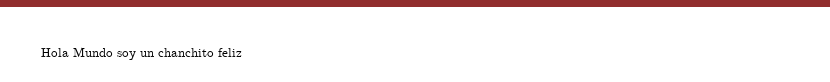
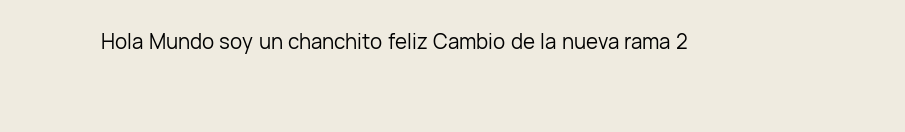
- Hola Mundo soy un chanchito feliz
+ Hola Mundo soy un chanchito feliz Cambio de la nueva rama 2

